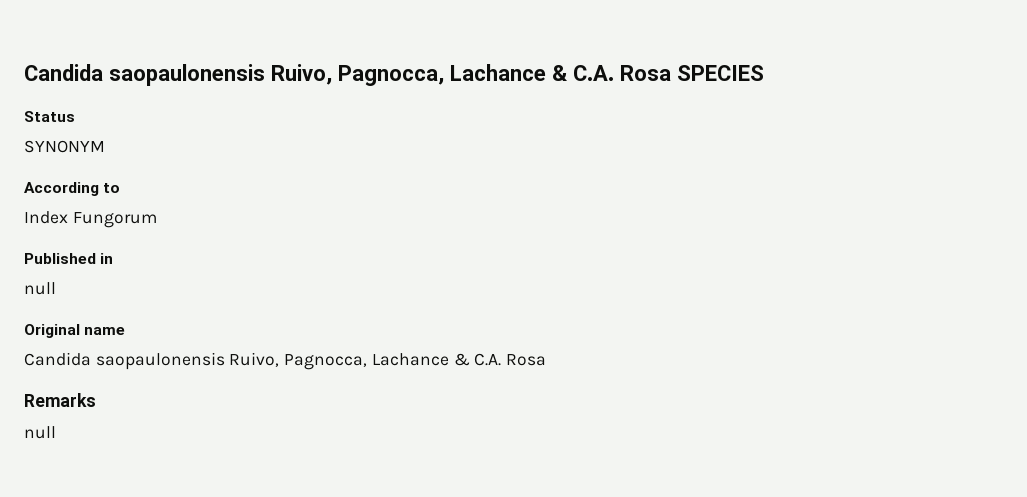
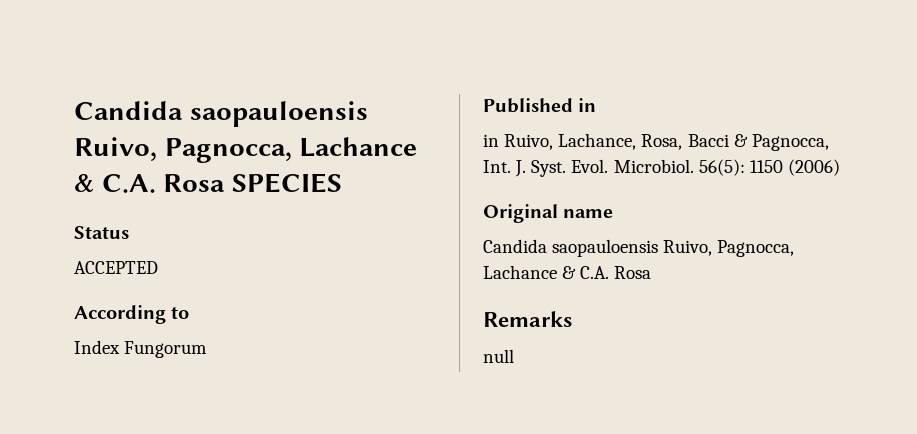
- Candida saopaulonensis Ruivo, Pagnocca, Lachance & C.A. Rosa SPECIES
+ Candida saopauloensis Ruivo, Pagnocca, Lachance & C.A. Rosa SPECIES
- SYNONYM
+ ACCEPTED
  Published in
- null
+ in Ruivo, Lachance, Rosa, Bacci & Pagnocca, Int. J. Syst. Evol. Microbiol. 56(5): 1150 (2006)
  Original name
- Candida saopaulonensis Ruivo, Pagnocca, Lachance & C.A. Rosa
+ Candida saopauloensis Ruivo, Pagnocca, Lachance & C.A. Rosa

